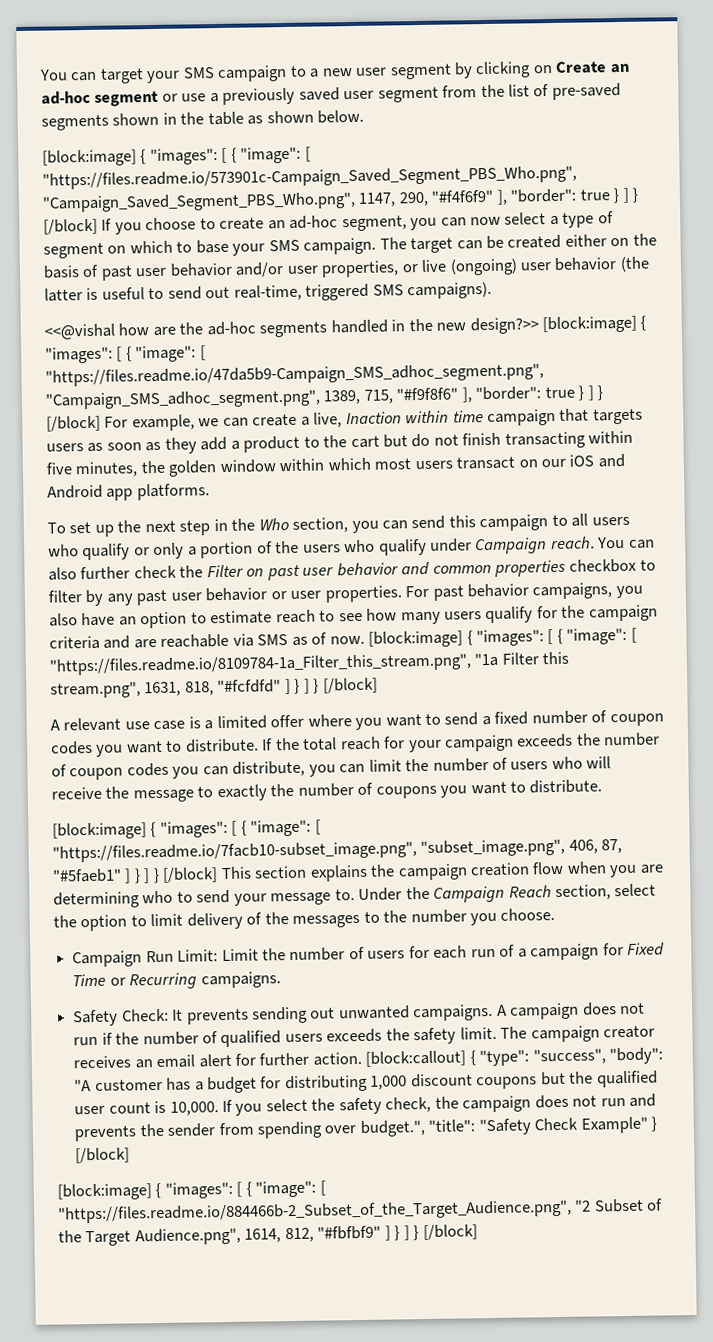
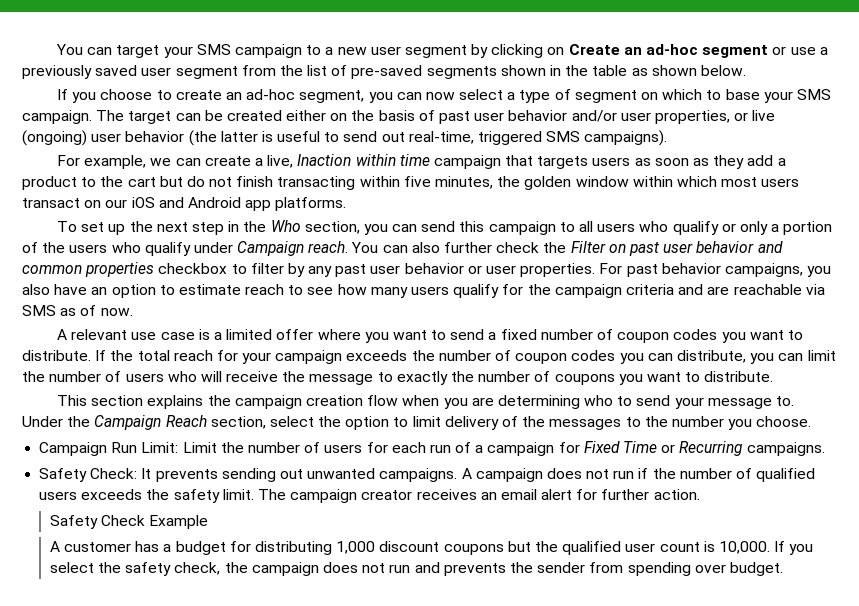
- [block:image] { "images": [ { "image": [ "https://files.readme.io/573901c-Campaign_Saved_Segment_PBS_Who.png", "Campaign_Saved_Segment_PBS_Who.png", 1147, 290, "#f4f6f9" ], "border": true } ] } [/block] If you choose to create an ad-hoc segment, you can now select a type of segment on which to base your SMS campaign.
+ If you choose to create an ad-hoc segment, you can now select a type of segment on which to base your SMS campaign.
- <<@vishal how are the ad-hoc segments handled in the new design?>> [block:image] { "images": [ { "image": [ "https://files.readme.io/47da5b9-Campaign_SMS_adhoc_segment.png", "Campaign_SMS_adhoc_segment.png", 1389, 715, "#f9f8f6" ], "border": true } ] } [/block] For example, we can create a live, Inaction within time campaign that targets users as soon as they add a product to the cart but do not finish transacting within five minutes, the golden window within which most users transact on our iOS and Android app platforms.
+ For example, we can create a live, Inaction within time campaign that targets users as soon as they add a product to the cart but do not finish transacting within five minutes, the golden window within which most users transact on our iOS and Android app platforms.
- [block:image] { "images": [ { "image": [ "https://files.readme.io/8109784-1a_Filter_this_stream.png", "1a Filter this stream.png", 1631, 818, "#fcfdfd" ] } ] } [/block]
- [block:image] { "images": [ { "image": [ "https://files.readme.io/7facb10-subset_image.png", "subset_image.png", 406, 87, "#5faeb1" ] } ] } [/block] This section explains the campaign creation flow when you are determining who to send your message to.
+ This section explains the campaign creation flow when you are determining who to send your message to.
- The campaign creator receives an email alert for further action. [block:callout] { "type": "success", "body": "A customer has a budget for distributing 1,000 discount coupons but the qualified user count is 10,000.
+ The campaign creator receives an email alert for further action.
+ Safety Check Example
+ A customer has a budget for distributing 1,000 discount coupons but the qualified user count is 10,000.
- If you select the safety check, the campaign does not run and prevents the sender from spending over budget.", "title": "Safety Check Example" } [/block]
- [block:image] { "images": [ { "image": [ "https://files.readme.io/884466b-2_Subset_of_the_Target_Audience.png", "2 Subset of the Target Audience.png", 1614, 812, "#fbfbf9" ] } ] } [/block]
+ If you select the safety check, the campaign does not run and prevents the sender from spending over budget.

